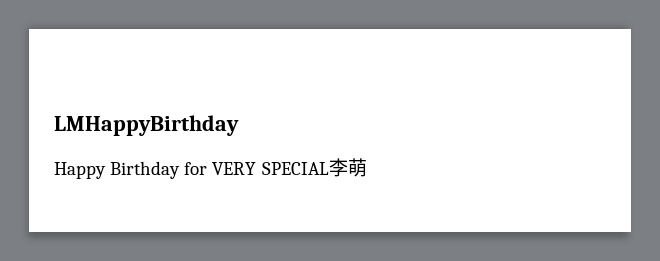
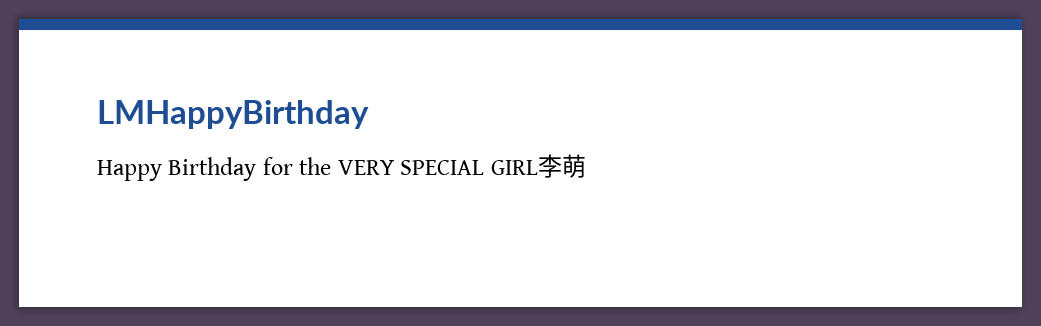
- Happy Birthday for VERY SPECIAL李萌
+ Happy Birthday for the VERY SPECIAL GIRL李萌

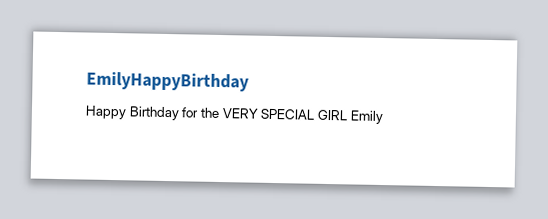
- LMHappyBirthday
+ EmilyHappyBirthday
- Happy Birthday for the VERY SPECIAL GIRL李萌
+ Happy Birthday for the VERY SPECIAL GIRL Emily

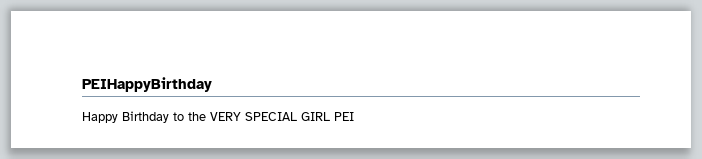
- EmilyHappyBirthday
+ PEIHappyBirthday
- Happy Birthday for the VERY SPECIAL GIRL Emily
+ Happy Birthday to the VERY SPECIAL GIRL PEI

